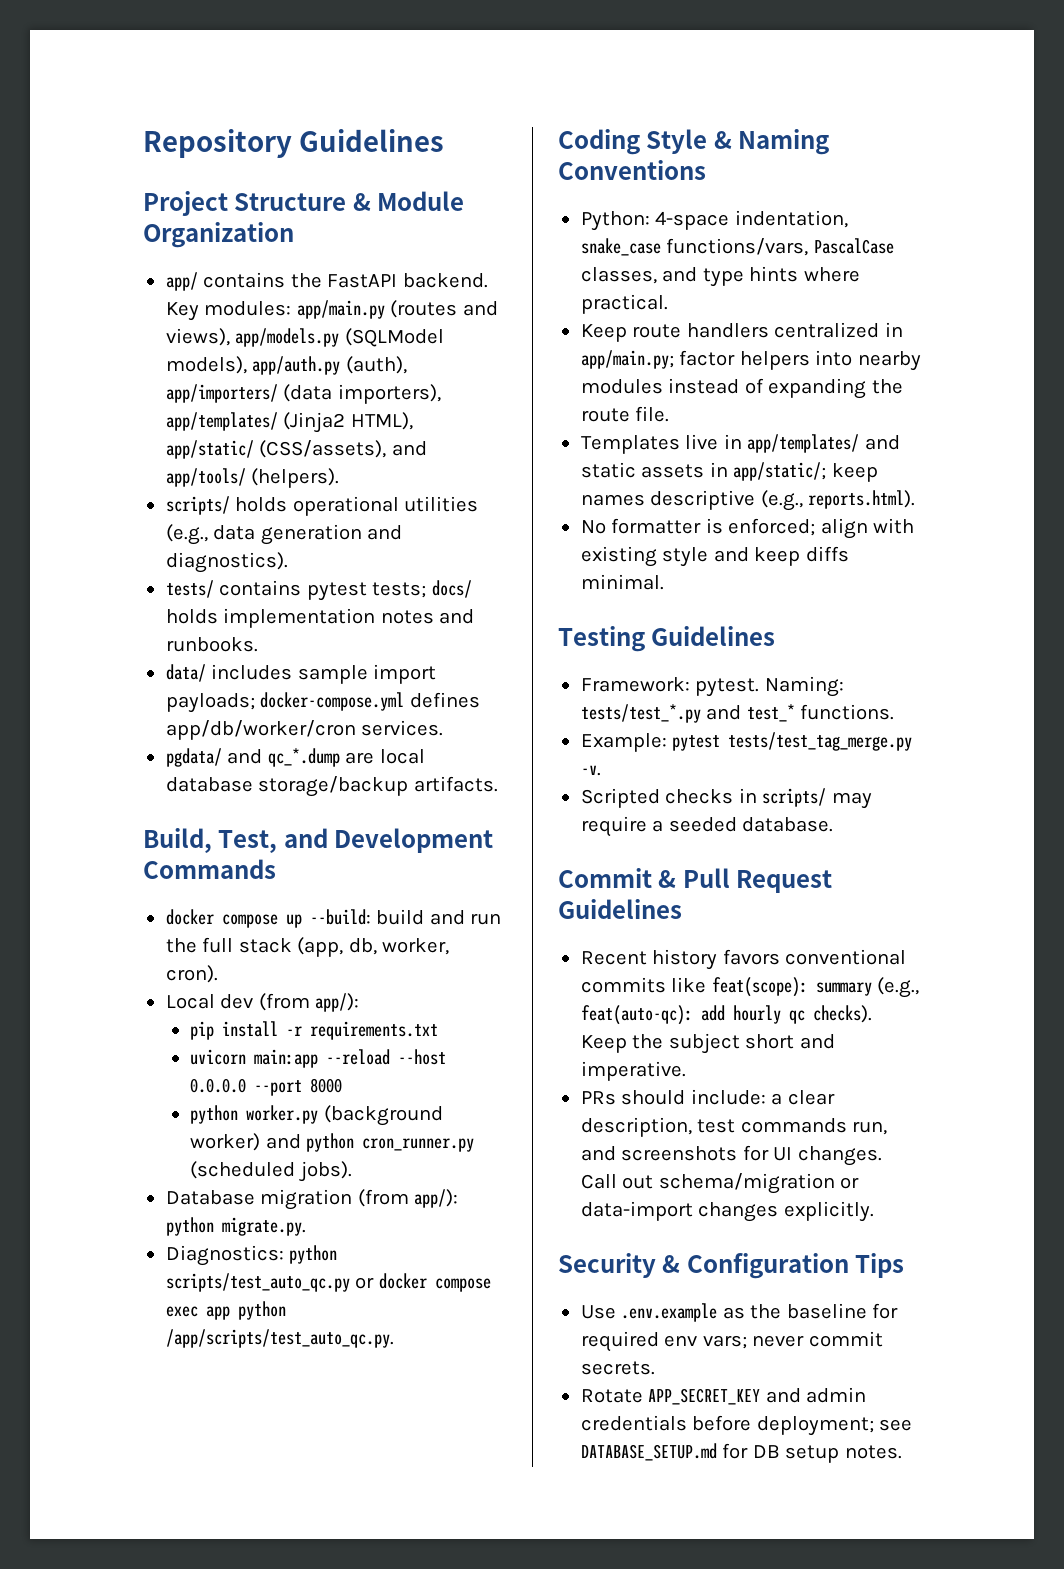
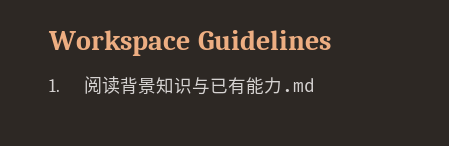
- Repository Guidelines
- Project Structure & Module Organization
- app/ contains the FastAPI backend. Key modules: app/main.py (routes and views), app/models.py (SQLModel models), app/auth.py (auth), app/importers/ (data importers), app/templates/ (Jinja2 HTML), app/static/ (CSS/assets), and app/tools/ (helpers).
- scripts/ holds operational utilities (e.g., data generation and diagnostics).
- tests/ contains pytest tests; docs/ holds implementation notes and runbooks.
- data/ includes sample import payloads; docker-compose.yml defines app/db/worker/cron services.
- pgdata/ and qc_*.dump are local database storage/backup artifacts.
- Build, Test, and Development Commands
- docker compose up --build: build and run the full stack (app, db, worker, cron).
- Local dev (from app/):
- pip install -r requirements.txt
- uvicorn main:app --reload --host 0.0.0.0 --port 8000
- python worker.py (background worker) and python cron_runner.py (scheduled jobs).
- Database migration (from app/): python migrate.py.
- Diagnostics: python scripts/test_auto_qc.py or docker compose exec app python /app/scripts/test_auto_qc.py.
- Coding Style & Naming Conventions
- Python: 4-space indentation, snake_case functions/vars, PascalCase classes, and type hints where practical.
- Keep route handlers centralized in app/main.py; factor helpers into nearby modules instead of expanding the route file.
- Templates live in app/templates/ and static assets in app/static/; keep names descriptive (e.g., reports.html).
- No formatter is enforced; align with existing style and keep diffs minimal.
- Testing Guidelines
- Framework: pytest. Naming: tests/test_*.py and test_* functions.
- Example: pytest tests/test_tag_merge.py -v.
- Scripted checks in scripts/ may require a seeded database.
- Commit & Pull Request Guidelines
- Recent history favors conventional commits like feat(scope): summary (e.g., feat(auto-qc): add hourly qc checks). Keep the subject short and imperative.
- PRs should include: a clear description, test commands run, and screenshots for UI changes. Call out schema/migration or data-import changes explicitly.
- Security & Configuration Tips
- Use .env.example as the baseline for required env vars; never commit secrets.
- Rotate APP_SECRET_KEY and admin credentials before deployment; see DATABASE_SETUP.md for DB setup notes.
+ Workspace Guidelines
+ 1.阅读背景知识与已有能力.md

